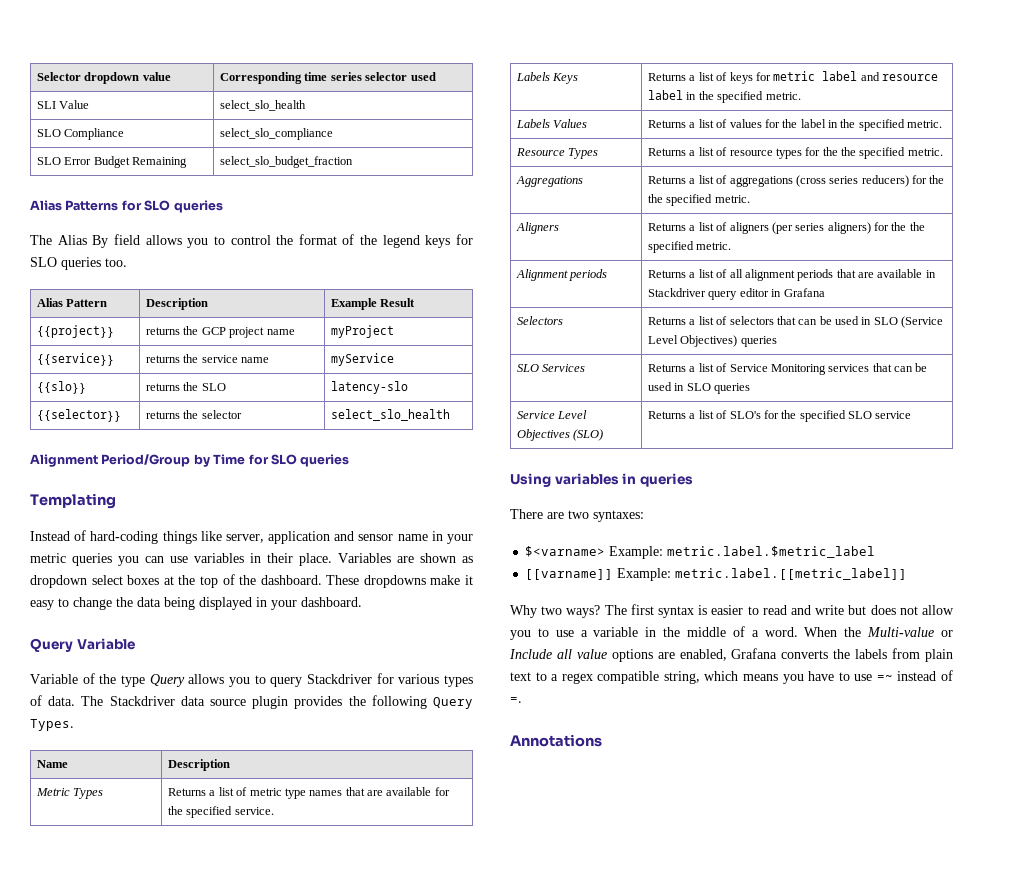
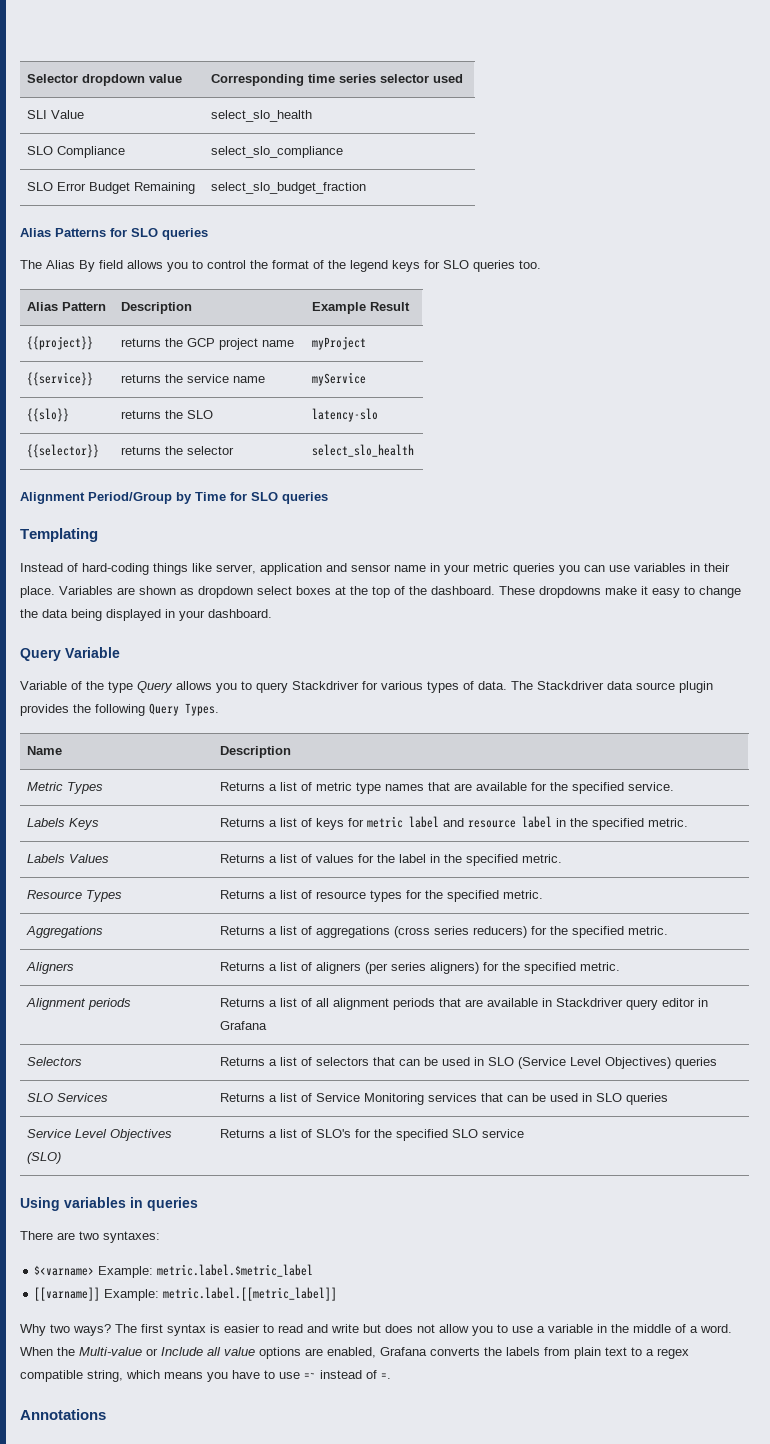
- Resource Types | Returns a list of resource types for the the specified metric.
+ Resource Types | Returns a list of resource types for the specified metric.
- Aggregations | Returns a list of aggregations (cross series reducers) for the the specified metric.
+ Aggregations | Returns a list of aggregations (cross series reducers) for the specified metric.
- Aligners | Returns a list of aligners (per series aligners) for the the specified metric.
+ Aligners | Returns a list of aligners (per series aligners) for the specified metric.

